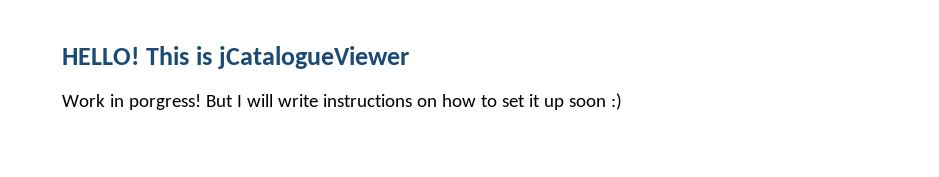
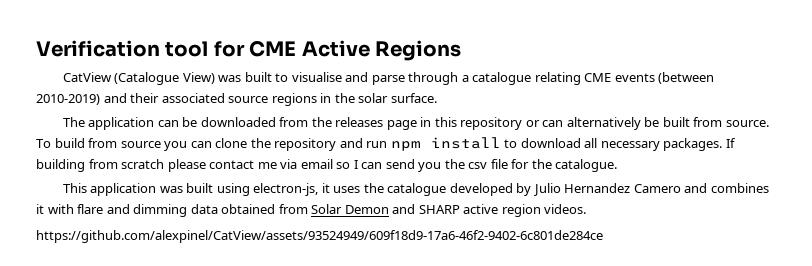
- HELLO! This is jCatalogueViewer
- Work in porgress! But I will write instructions on how to set it up soon :)
+ Verification tool for CME Active Regions
+ CatView (Catalogue View) was built to visualise and parse through a catalogue relating CME events (between 2010-2019) and their associated source regions in the solar surface.
+ The application can be downloaded from the releases page in this repository or can alternatively be built from source. To build from source you can clone the repository and run npm install to download all necessary packages. If building from scratch please contact me via email so I can send you the csv file for the catalogue.
+ This application was built using electron-js, it uses the catalogue developed by Julio Hernandez Camero and combines it with flare and dimming data obtained from Solar Demon and SHARP active region videos.
+ https://github.com/alexpinel/CatView/assets/93524949/609f18d9-17a6-46f2-9402-6c801de284ce

